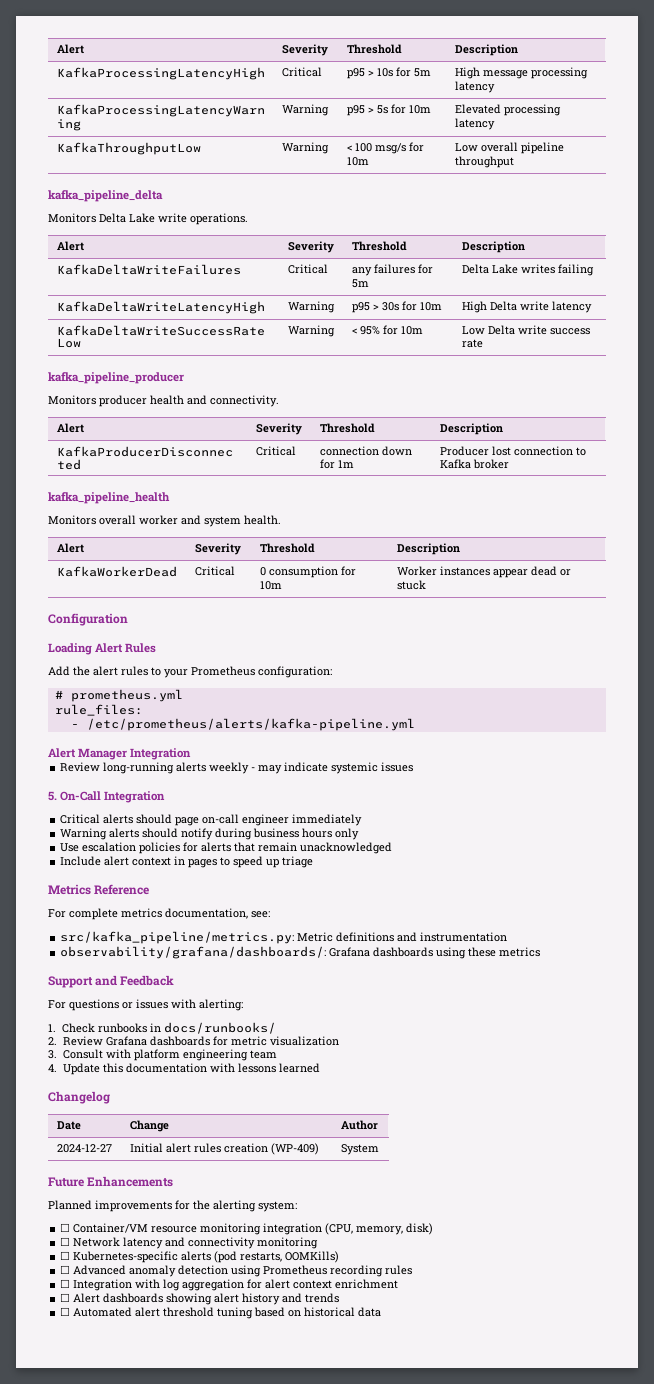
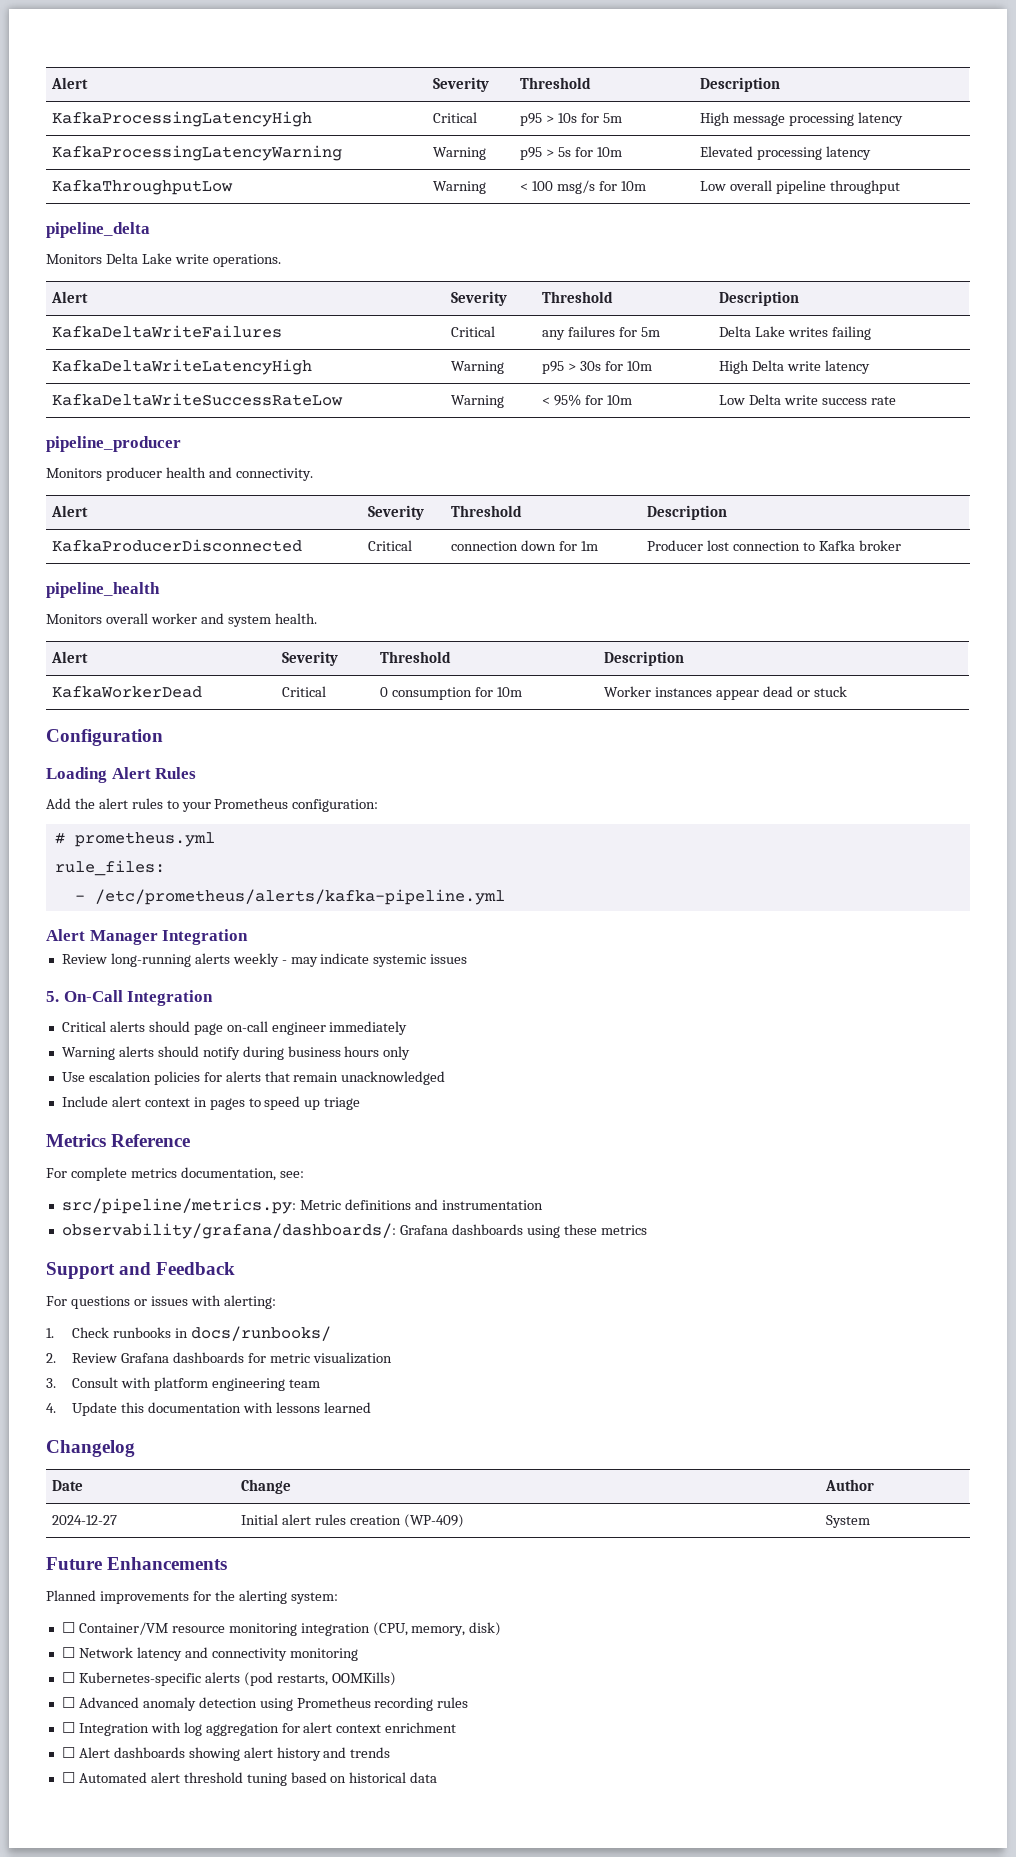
- kafka_pipeline_delta
+ pipeline_delta
- kafka_pipeline_producer
+ pipeline_producer
- kafka_pipeline_health
+ pipeline_health
- src/kafka_pipeline/metrics.py: Metric definitions and instrumentation
+ src/pipeline/metrics.py: Metric definitions and instrumentation

